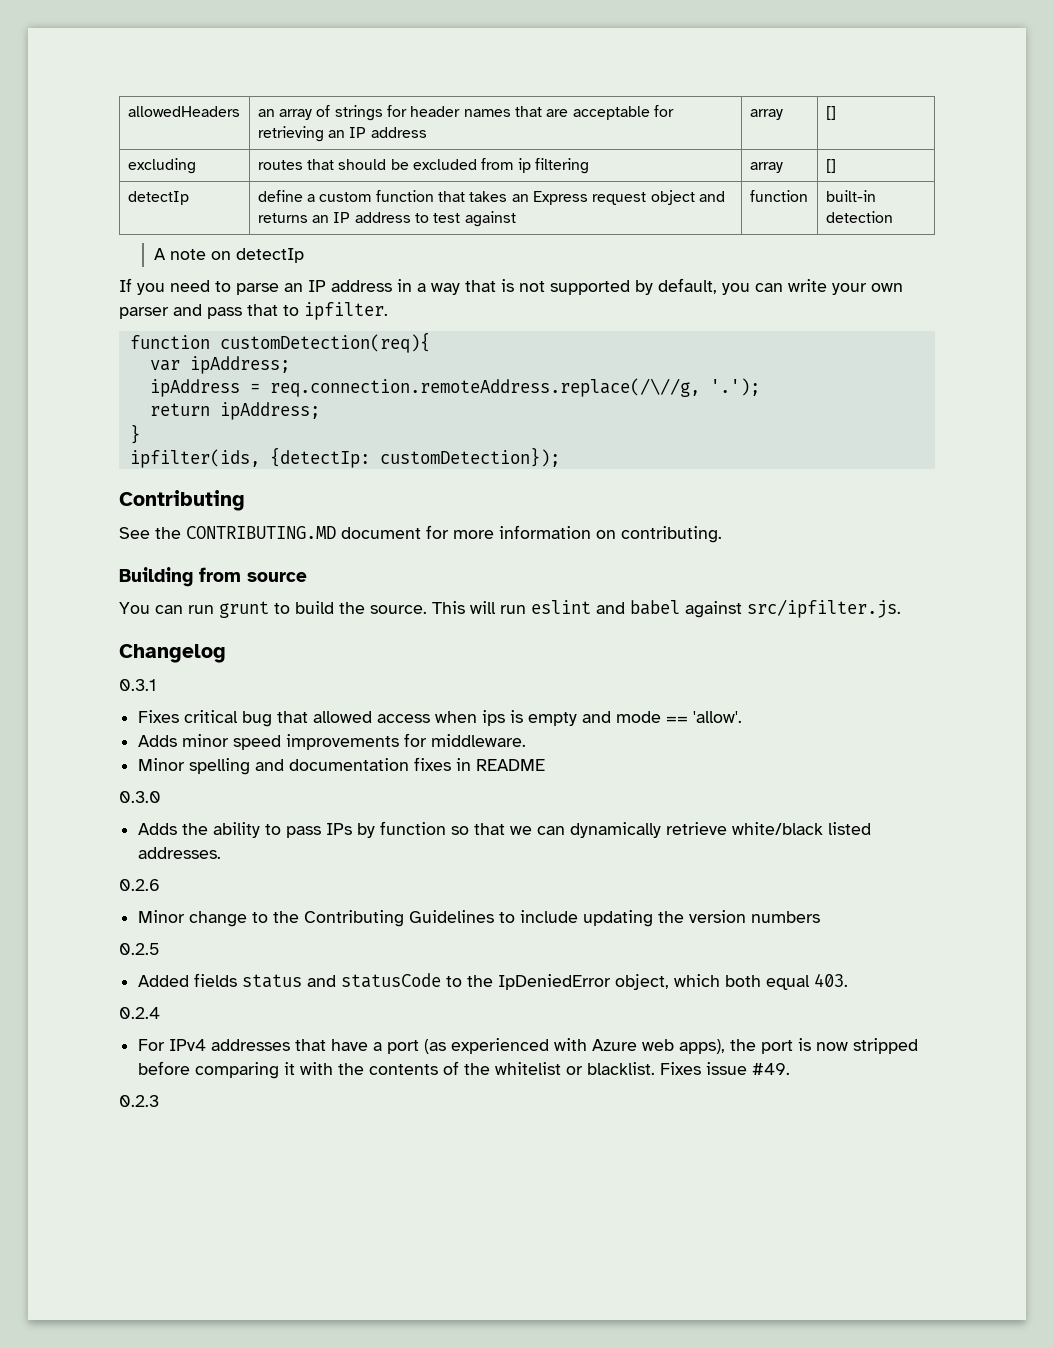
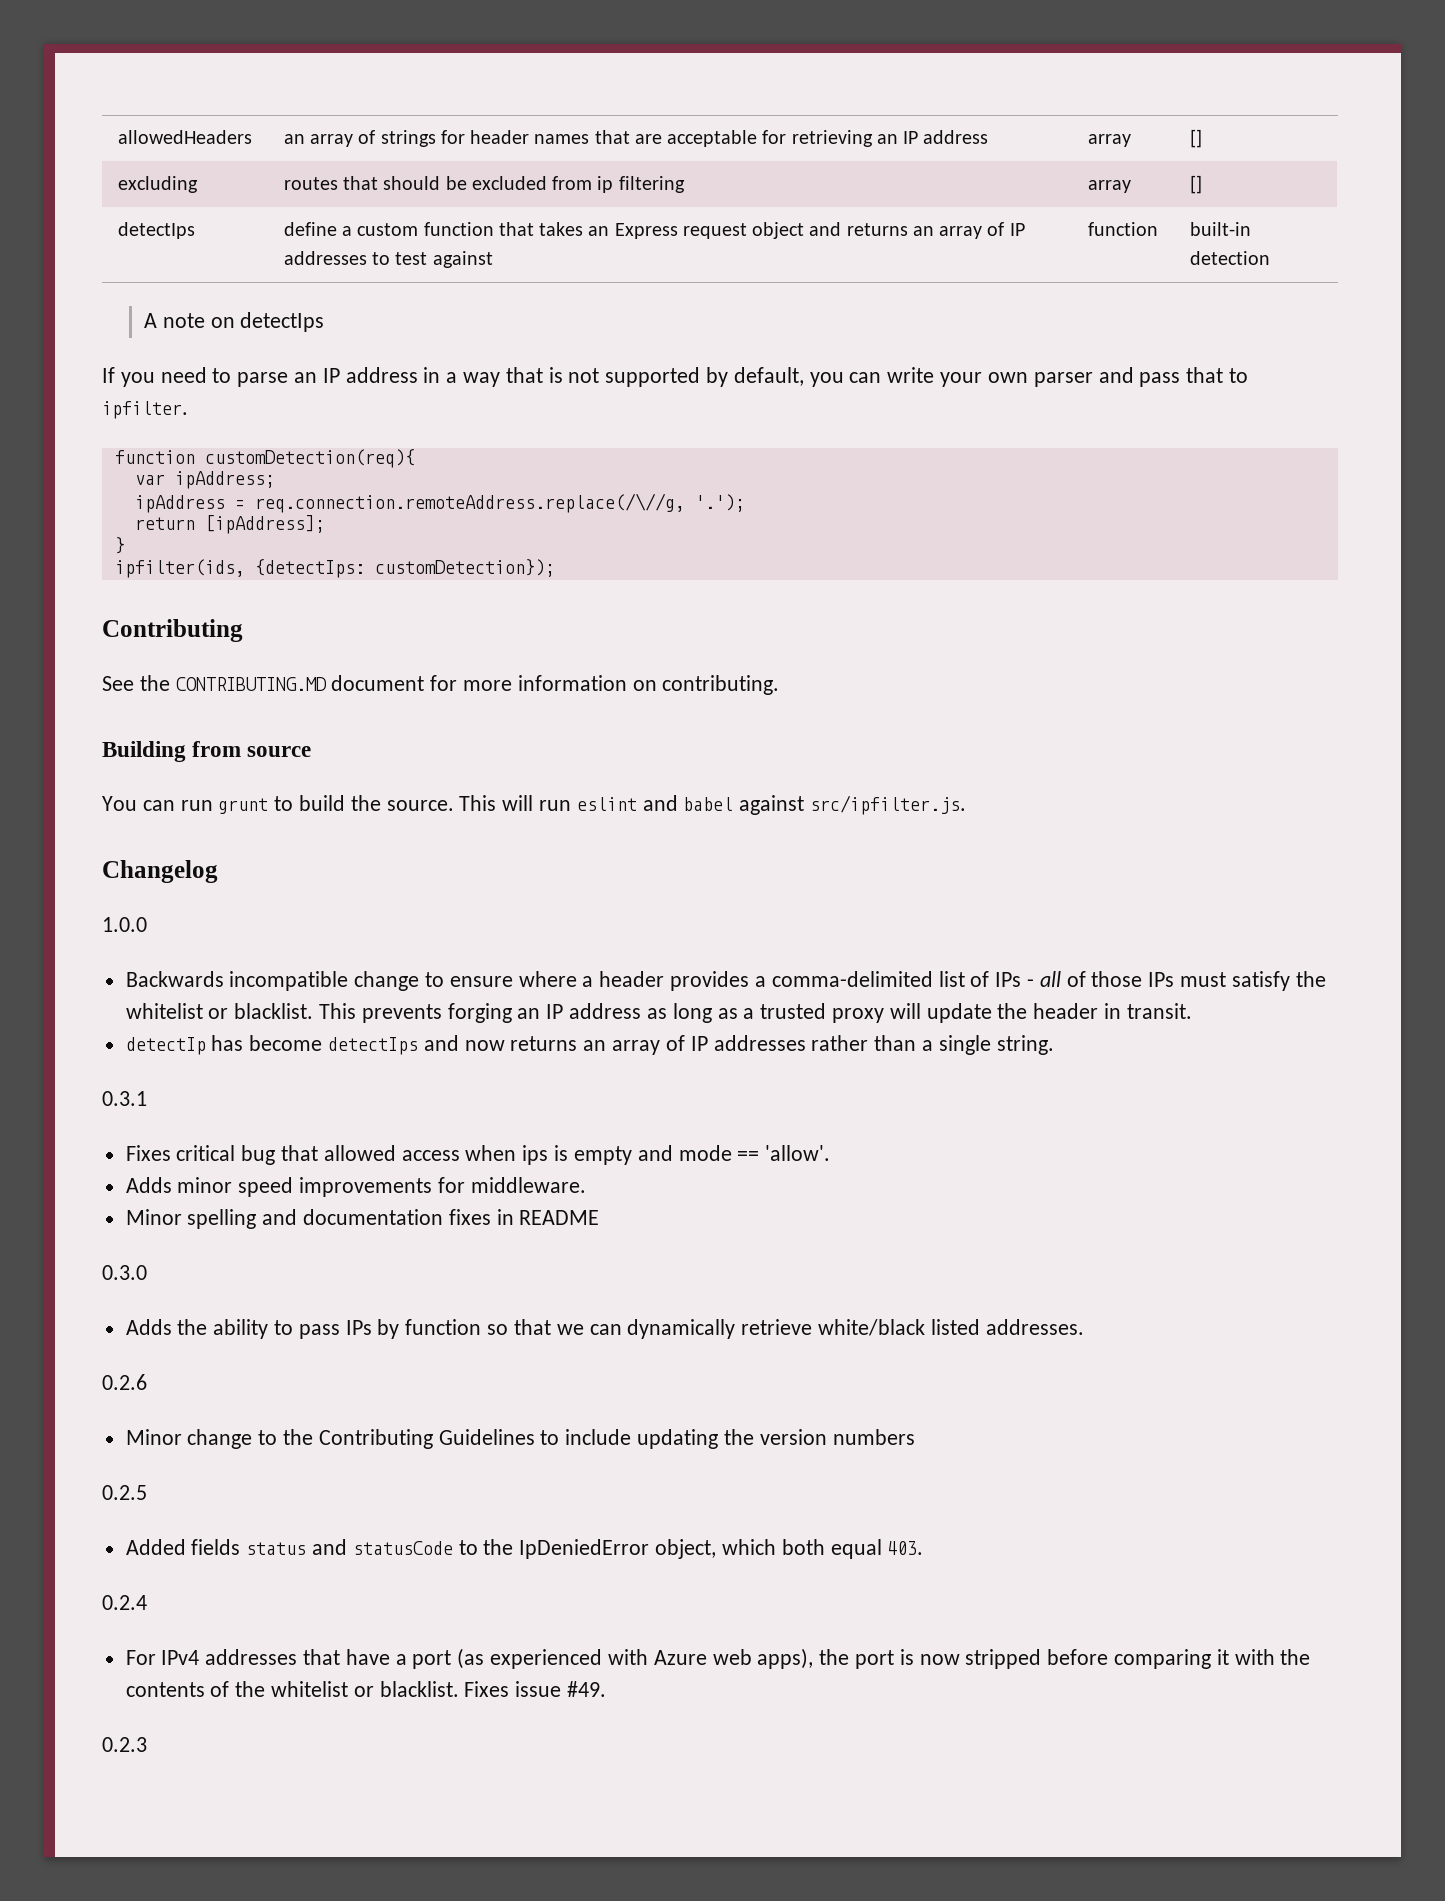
- detectIp | define a custom function that takes an Express request object and returns an IP address to test against | function | built-in detection
+ detectIps | define a custom function that takes an Express request object and returns an array of IP addresses to test against | function | built-in detection
- A note on detectIp
+ A note on detectIps
- return ipAddress;
+ return [ipAddress];
- ipfilter(ids, {detectIp: customDetection});
+ ipfilter(ids, {detectIps: customDetection});
+ 1.0.0
+ Backwards incompatible change to ensure where a header provides a comma-delimited list of IPs - all of those IPs must satisfy the whitelist or blacklist. This prevents forging an IP address as long as a trusted proxy will update the header in transit.
+ detectIp has become detectIps and now returns an array of IP addresses rather than a single string.

